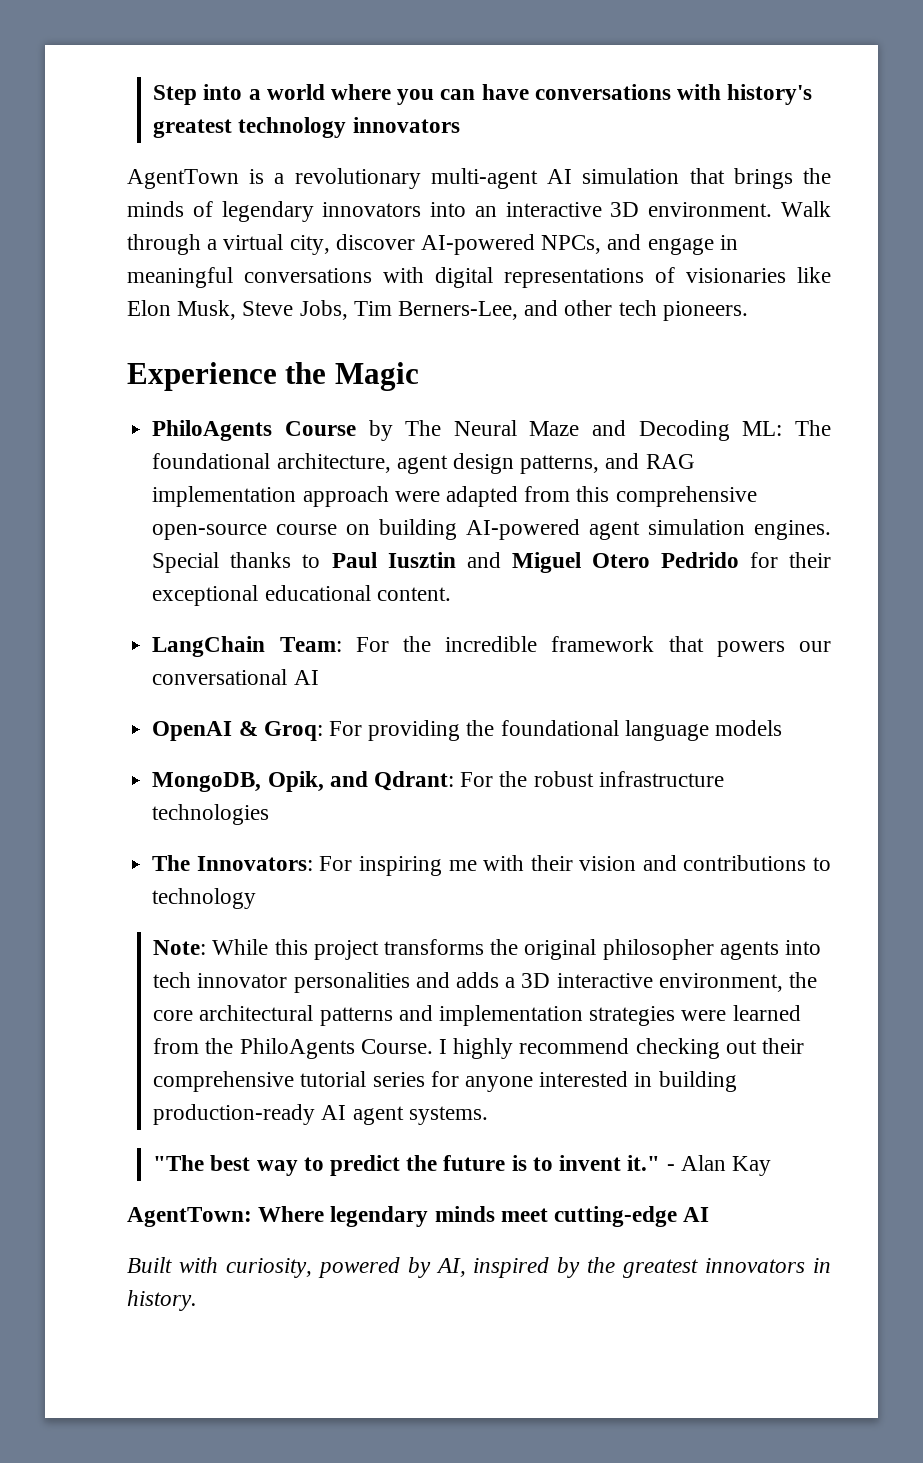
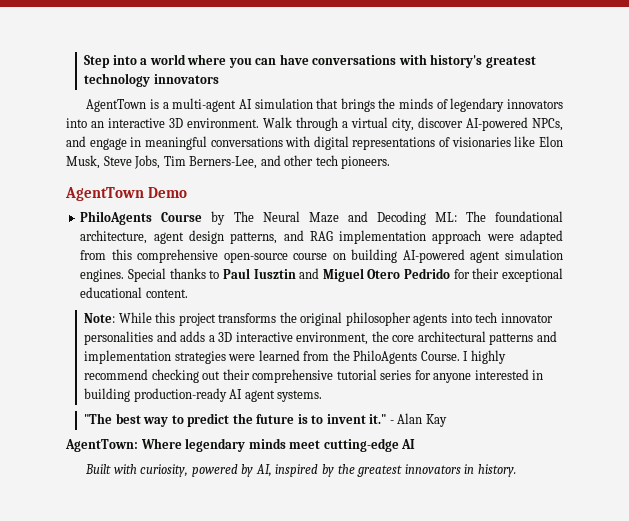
- AgentTown is a revolutionary multi-agent AI simulation that brings the minds of legendary innovators into an interactive 3D environment.
+ AgentTown is a multi-agent AI simulation that brings the minds of legendary innovators into an interactive 3D environment.
- Experience the Magic
+ AgentTown Demo
- LangChain Team: For the incredible framework that powers our conversational AI
- OpenAI & Groq: For providing the foundational language models
- MongoDB, Opik, and Qdrant: For the robust infrastructure technologies
- The Innovators: For inspiring me with their vision and contributions to technology

